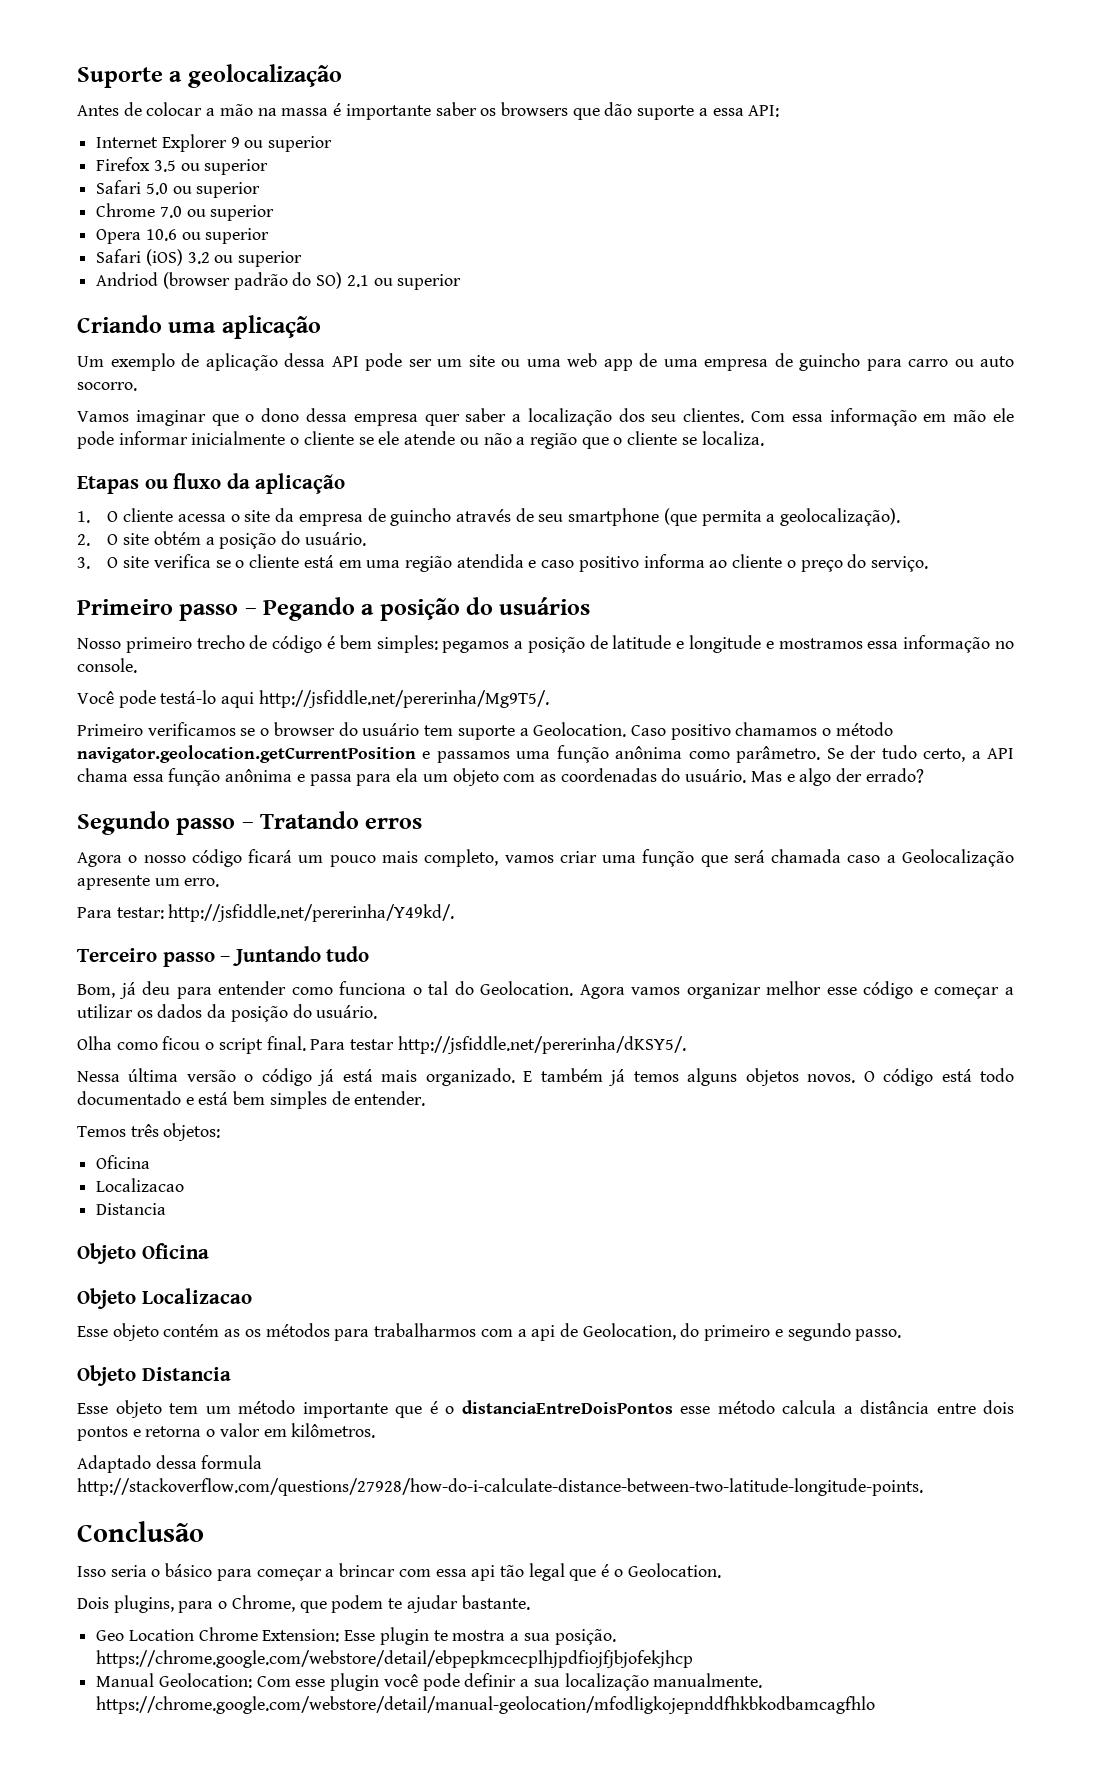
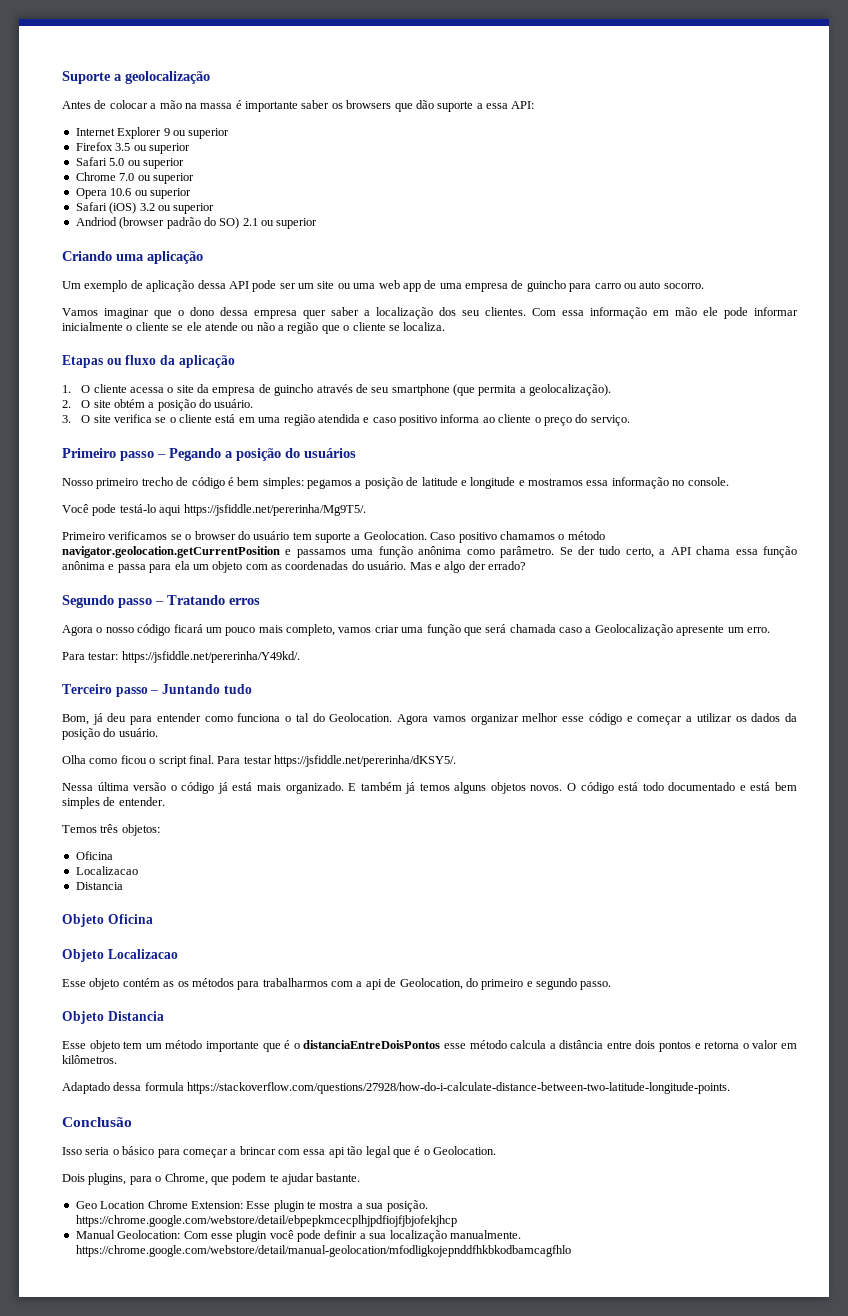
- Você pode testá-lo aqui http://jsfiddle.net/pererinha/Mg9T5/.
+ Você pode testá-lo aqui https://jsfiddle.net/pererinha/Mg9T5/.
- Para testar: http://jsfiddle.net/pererinha/Y49kd/.
+ Para testar: https://jsfiddle.net/pererinha/Y49kd/.
- Para testar http://jsfiddle.net/pererinha/dKSY5/.
+ Para testar https://jsfiddle.net/pererinha/dKSY5/.
- Adaptado dessa formula http://stackoverflow.com/questions/27928/how-do-i-calculate-distance-between-two-latitude-longitude-points.
+ Adaptado dessa formula https://stackoverflow.com/questions/27928/how-do-i-calculate-distance-between-two-latitude-longitude-points.

